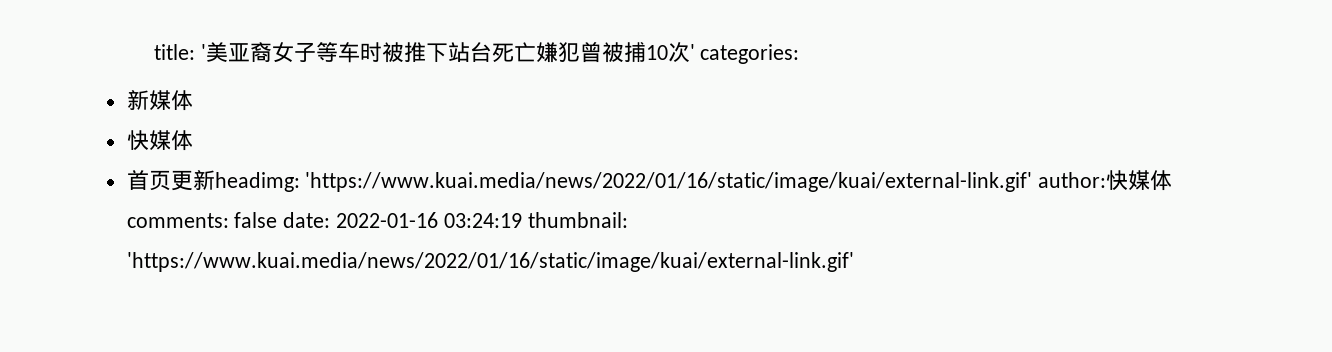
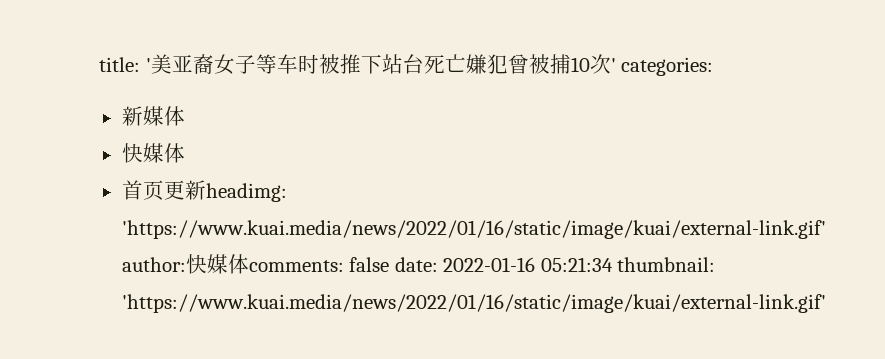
- 首页更新headimg: 'https://www.kuai.media/news/2022/01/16/static/image/kuai/external-link.gif' author:快媒体comments: false date: 2022-01-16 03:24:19 thumbnail: 'https://www.kuai.media/news/2022/01/16/static/image/kuai/external-link.gif'
+ 首页更新headimg: 'https://www.kuai.media/news/2022/01/16/static/image/kuai/external-link.gif' author:快媒体comments: false date: 2022-01-16 05:21:34 thumbnail: 'https://www.kuai.media/news/2022/01/16/static/image/kuai/external-link.gif'

